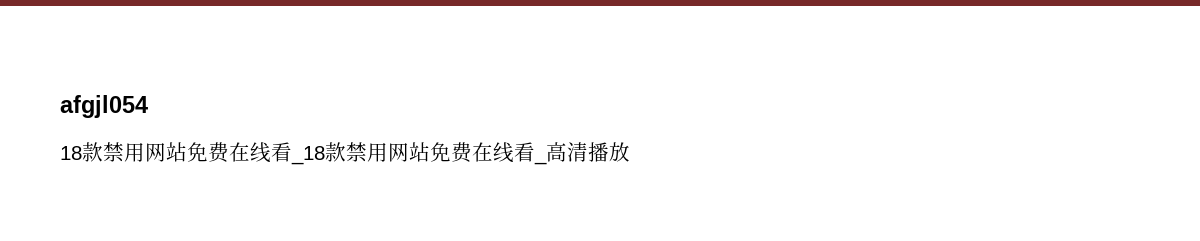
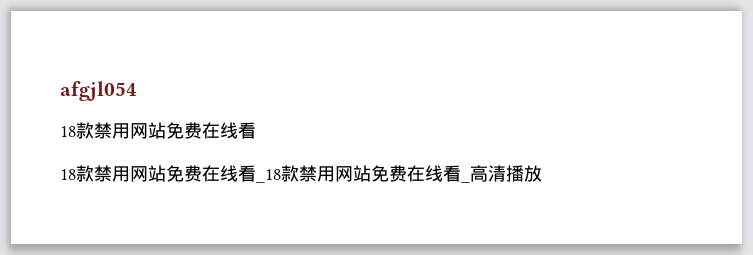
  afgjl054
+ 18款禁用网站免费在线看

